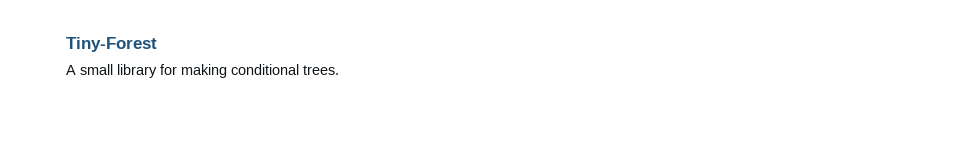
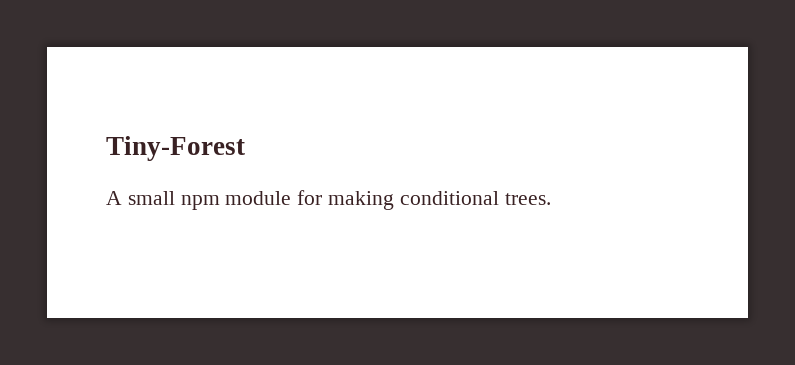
- A small library for making conditional trees.
+ A small npm module for making conditional trees.

